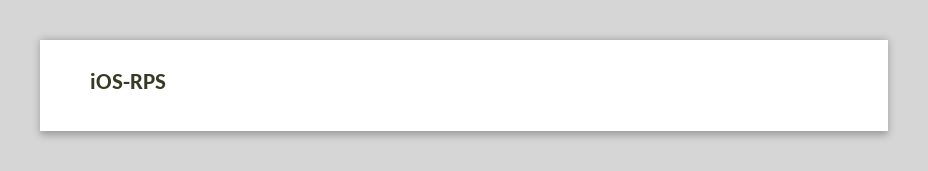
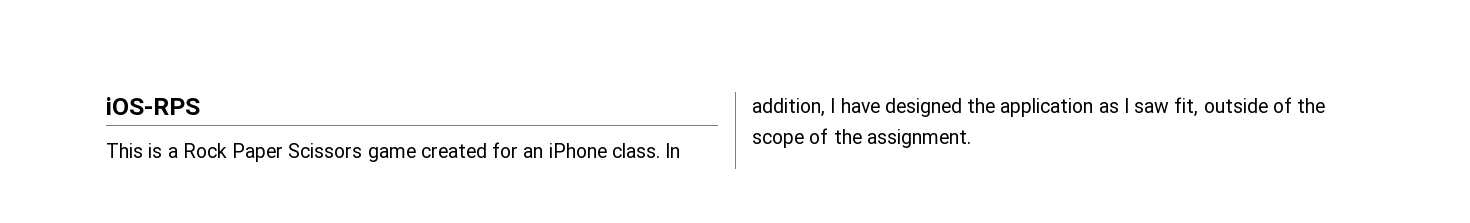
+ This is a Rock Paper Scissors game created for an iPhone class. In addition, I have designed the application as I saw fit, outside of the scope of the assignment.

